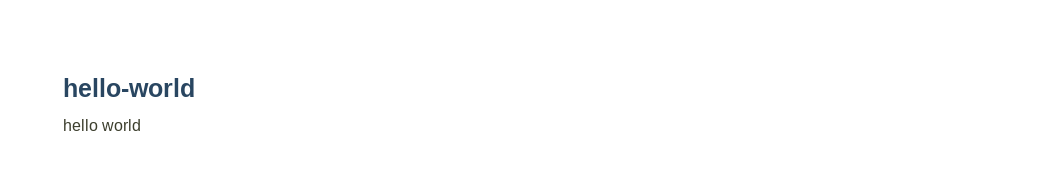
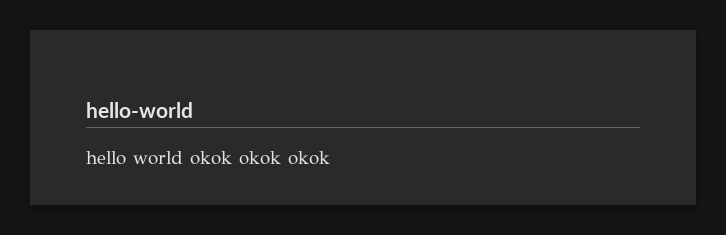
- hello world
+ hello world okok okok okok

